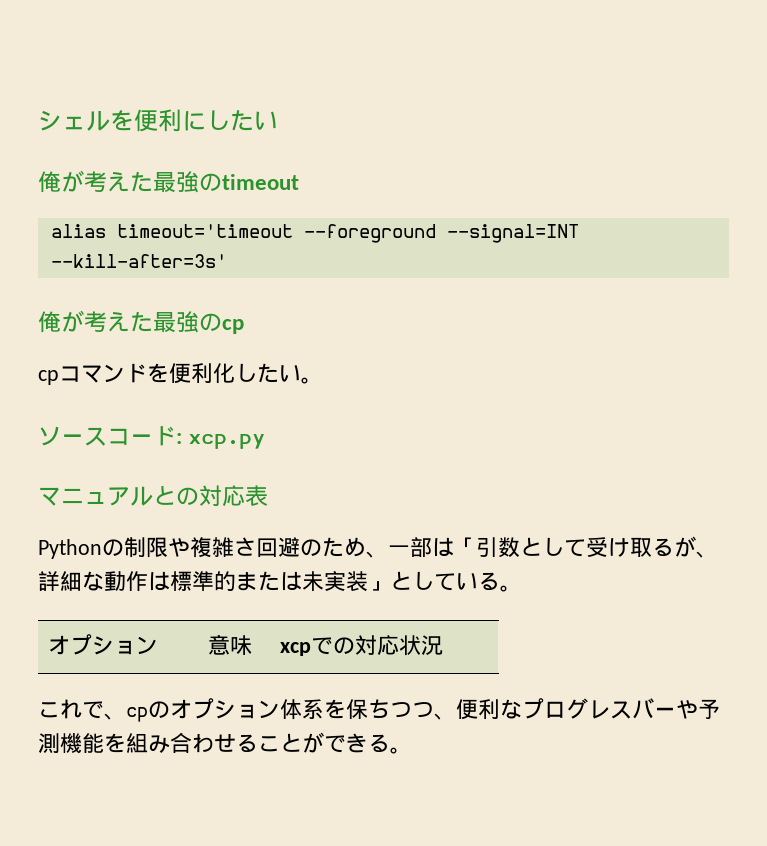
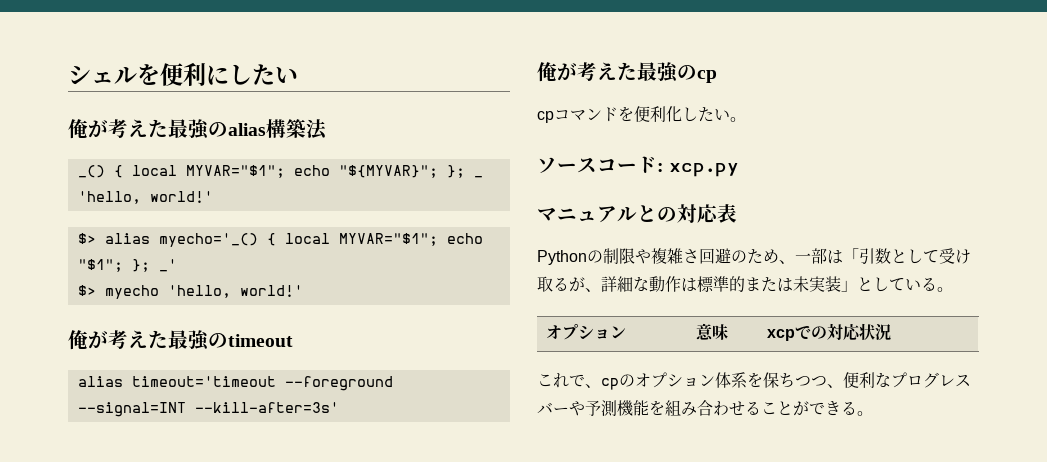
+ 俺が考えた最強のalias構築法
+ _() { local MYVAR="$1"; echo "${MYVAR}"; }; _ 'hello, world!'
+ $> alias myecho='_() { local MYVAR="$1"; echo "$1"; }; _'
+ $> myecho 'hello, world!'

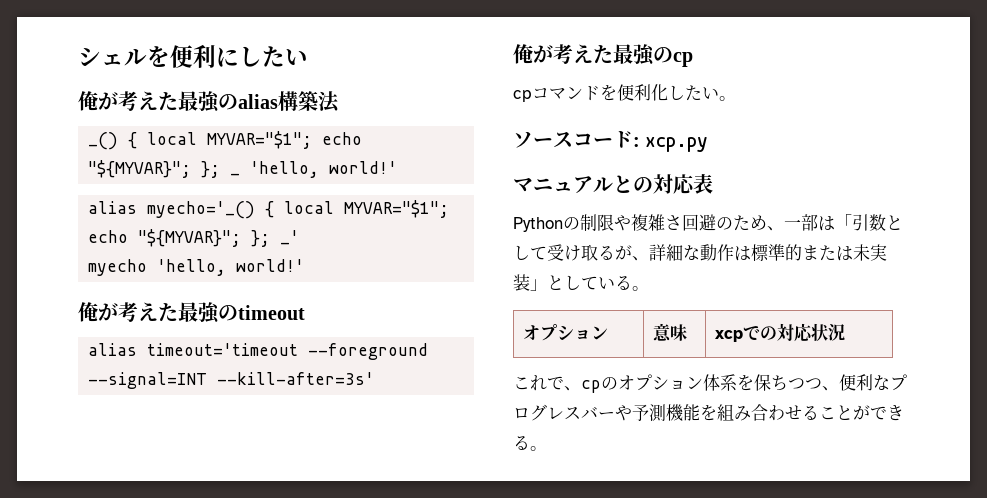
- $> alias myecho='_() { local MYVAR="$1"; echo "$1"; }; _'
+ alias myecho='_() { local MYVAR="$1"; echo "${MYVAR}"; }; _'
- $> myecho 'hello, world!'
+ myecho 'hello, world!'

